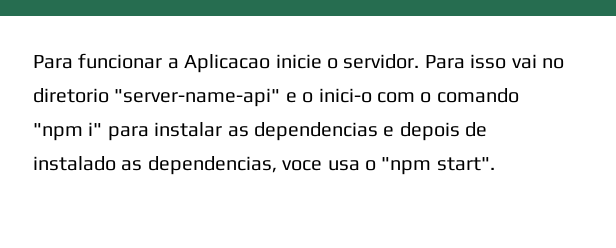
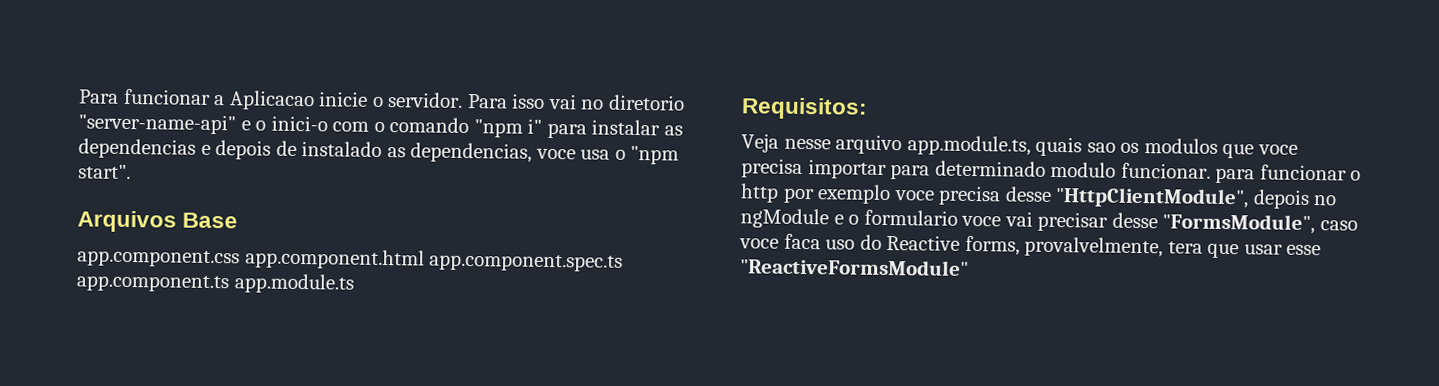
+ Arquivos Base
+ app.component.css app.component.html app.component.spec.ts app.component.ts app.module.ts
+ Requisitos:
+ Veja nesse arquivo app.module.ts, quais sao os modulos que voce precisa importar para determinado modulo funcionar. para funcionar o http por exemplo voce precisa desse "HttpClientModule", depois no ngModule e o formulario voce vai precisar desse "FormsModule", caso voce faca uso do Reactive forms, provalvelmente, tera que usar esse "ReactiveFormsModule"

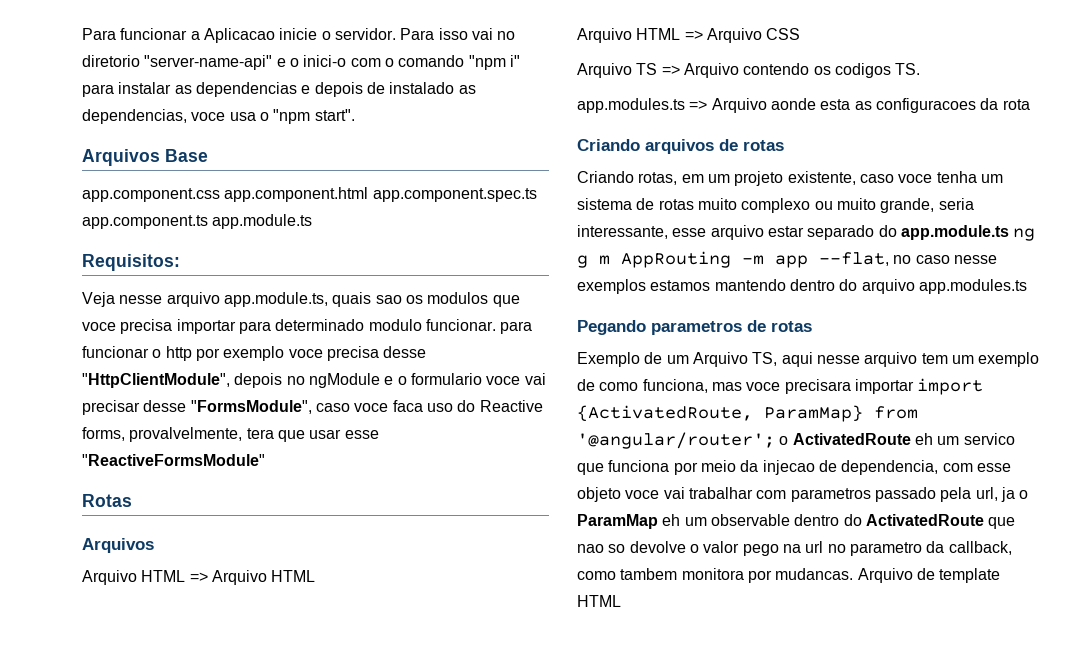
+ Rotas
+ Arquivos
+ Arquivo HTML => Arquivo HTML
+ Arquivo HTML => Arquivo CSS
+ Arquivo TS => Arquivo contendo os codigos TS.
+ app.modules.ts => Arquivo aonde esta as configuracoes da rota
+ Criando arquivos de rotas
+ Criando rotas, em um projeto existente, caso voce tenha um sistema de rotas muito complexo ou muito grande, seria interessante, esse arquivo estar separado do app.module.ts ng g m AppRouting -m app --flat, no caso nesse exemplos estamos mantendo dentro do arquivo app.modules.ts
+ Pegando parametros de rotas
+ Exemplo de um Arquivo TS, aqui nesse arquivo tem um exemplo de como funciona, mas voce precisara importar import {ActivatedRoute, ParamMap} from '@angular/router'; o ActivatedRoute eh um servico que funciona por meio da injecao de dependencia, com esse objeto voce vai trabalhar com parametros passado pela url, ja o ParamMap eh um observable dentro do ActivatedRoute que nao so devolve o valor pego na url no parametro da callback, como tambem monitora por mudancas. Arquivo de template HTML

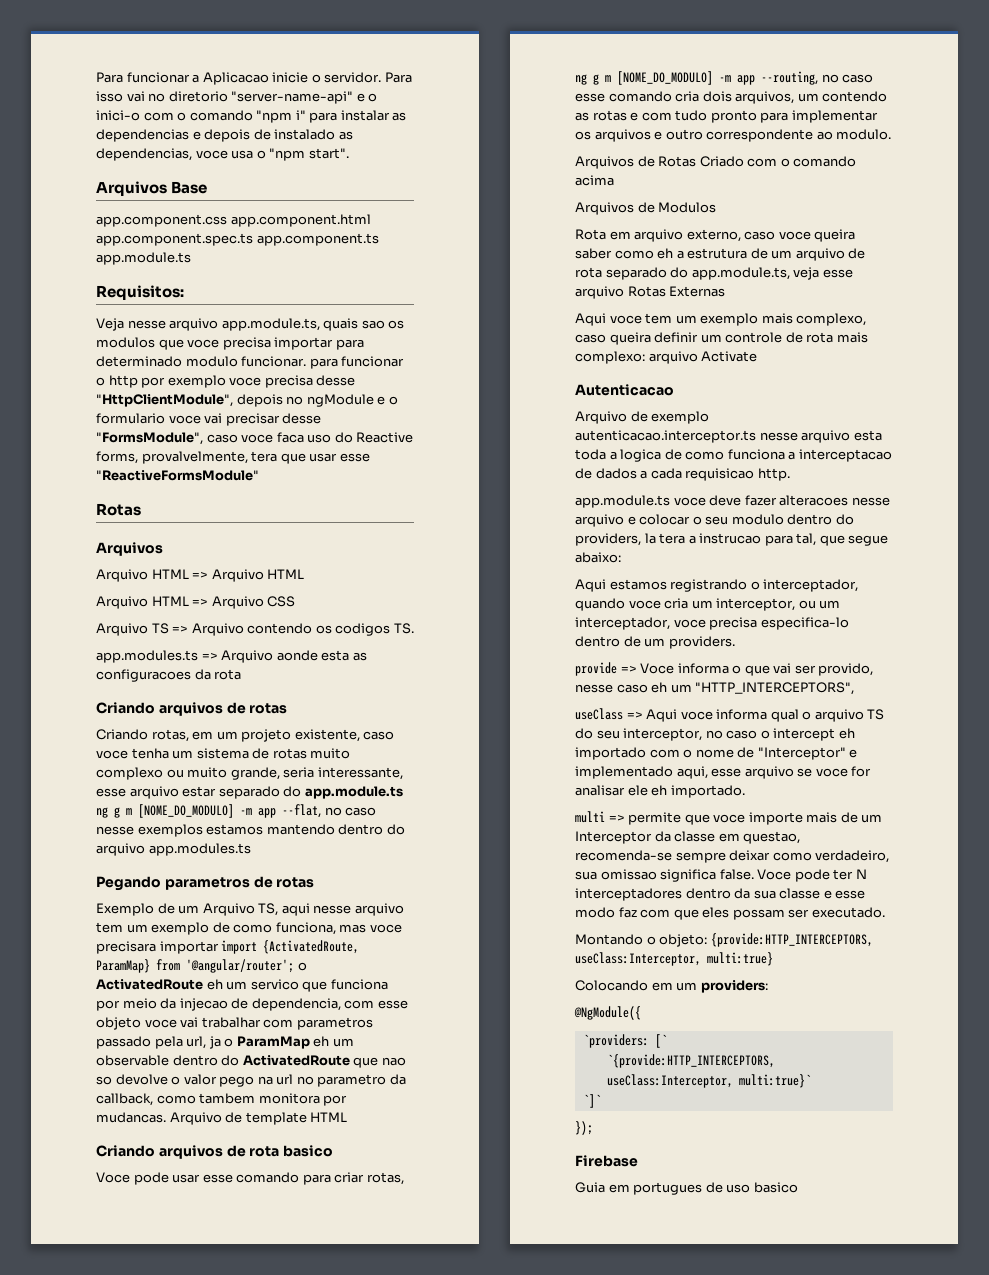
- Criando rotas, em um projeto existente, caso voce tenha um sistema de rotas muito complexo ou muito grande, seria interessante, esse arquivo estar separado do app.module.ts ng g m AppRouting -m app --flat, no caso nesse exemplos estamos mantendo dentro do arquivo app.modules.ts
+ Criando rotas, em um projeto existente, caso voce tenha um sistema de rotas muito complexo ou muito grande, seria interessante, esse arquivo estar separado do app.module.ts ng g m [NOME_DO_MODULO] -m app --flat, no caso nesse exemplos estamos mantendo dentro do arquivo app.modules.ts
+ Criando arquivos de rota basico
+ Voce pode usar esse comando para criar rotas, ng g m [NOME_DO_MODULO] -m app --routing, no caso esse comando cria dois arquivos, um contendo as rotas e com tudo pronto para implementar os arquivos e outro correspondente ao modulo.
+ Arquivos de Rotas Criado com o comando acima
+ Arquivos de Modulos
+ Rota em arquivo externo, caso voce queira saber como eh a estrutura de um arquivo de rota separado do app.module.ts, veja esse arquivo Rotas Externas
+ Aqui voce tem um exemplo mais complexo, caso queira definir um controle de rota mais complexo: arquivo Activate
+ Autenticacao
+ Arquivo de exemplo autenticacao.interceptor.ts nesse arquivo esta toda a logica de como funciona a interceptacao de dados a cada requisicao http.
+ app.module.ts voce deve fazer alteracoes nesse arquivo e colocar o seu modulo dentro do providers, la tera a instrucao para tal, que segue abaixo:
+ Aqui estamos registrando o interceptador, quando voce cria um interceptor, ou um interceptador, voce precisa especifica-lo dentro de um providers.
+ provide => Voce informa o que vai ser provido, nesse caso eh um "HTTP_INTERCEPTORS",
+ useClass => Aqui voce informa qual o arquivo TS do seu interceptor, no caso o intercept eh importado com o nome de "Interceptor" e implementado aqui, esse arquivo se voce for analisar ele eh importado.
+ multi => permite que voce importe mais de um Interceptor da classe em questao, recomenda-se sempre deixar como verdadeiro, sua omissao significa false. Voce pode ter N interceptadores dentro da sua classe e esse modo faz com que eles possam ser executado.
+ Montando o objeto: {provide:HTTP_INTERCEPTORS, useClass:Interceptor, multi:true}
+ Colocando em um providers:
+ @NgModule({
+ `providers: [`
+ `{provide:HTTP_INTERCEPTORS, useClass:Interceptor, multi:true}`
+ `]`
+ });
+ Firebase
+ Guia em portugues de uso basico

